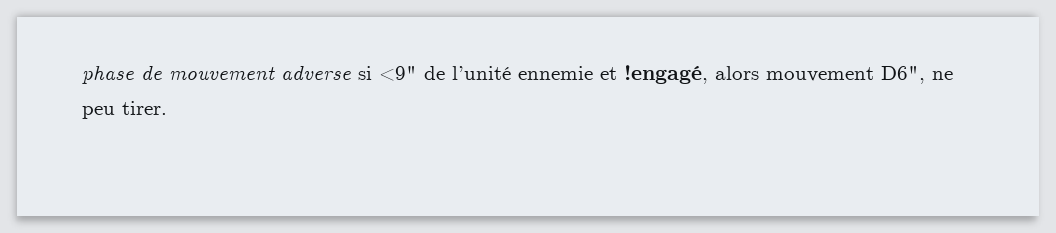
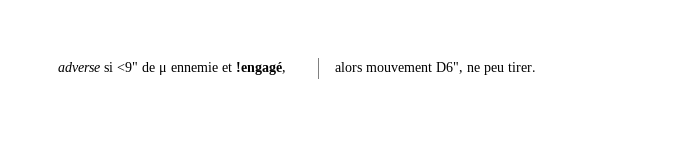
- phase de mouvement adverse si <9" de l’unité ennemie et !engagé, alors mouvement D6", ne peu tirer.
+ adverse si <9" de μ ennemie et !engagé, alors mouvement D6", ne peu tirer.

